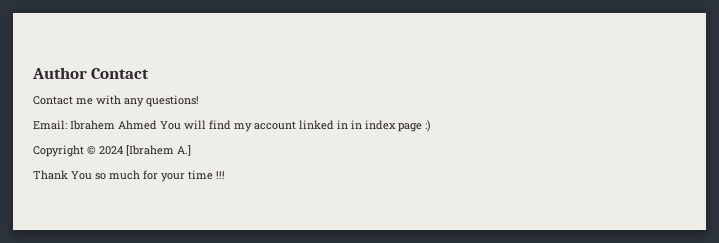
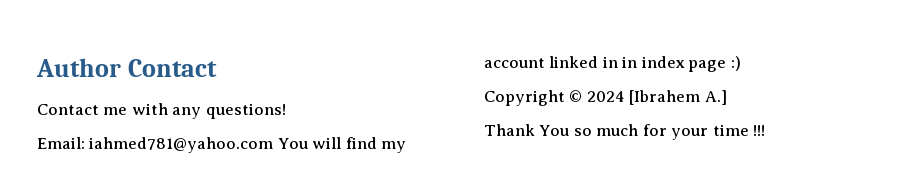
- Email: Ibrahem Ahmed You will find my account linked in in index page :)
+ Email: iahmed781@yahoo.com You will find my account linked in in index page :)

